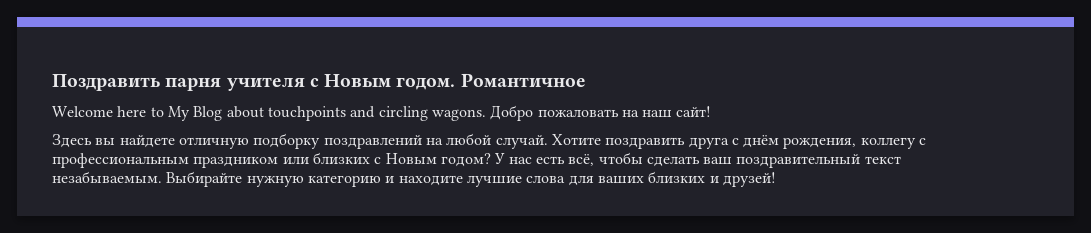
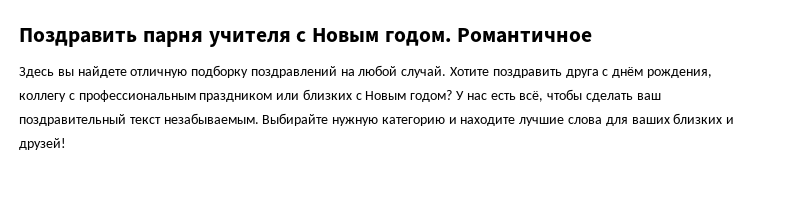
- Welcome here to My Blog about touchpoints and circling wagons. Добро пожаловать на наш сайт!

